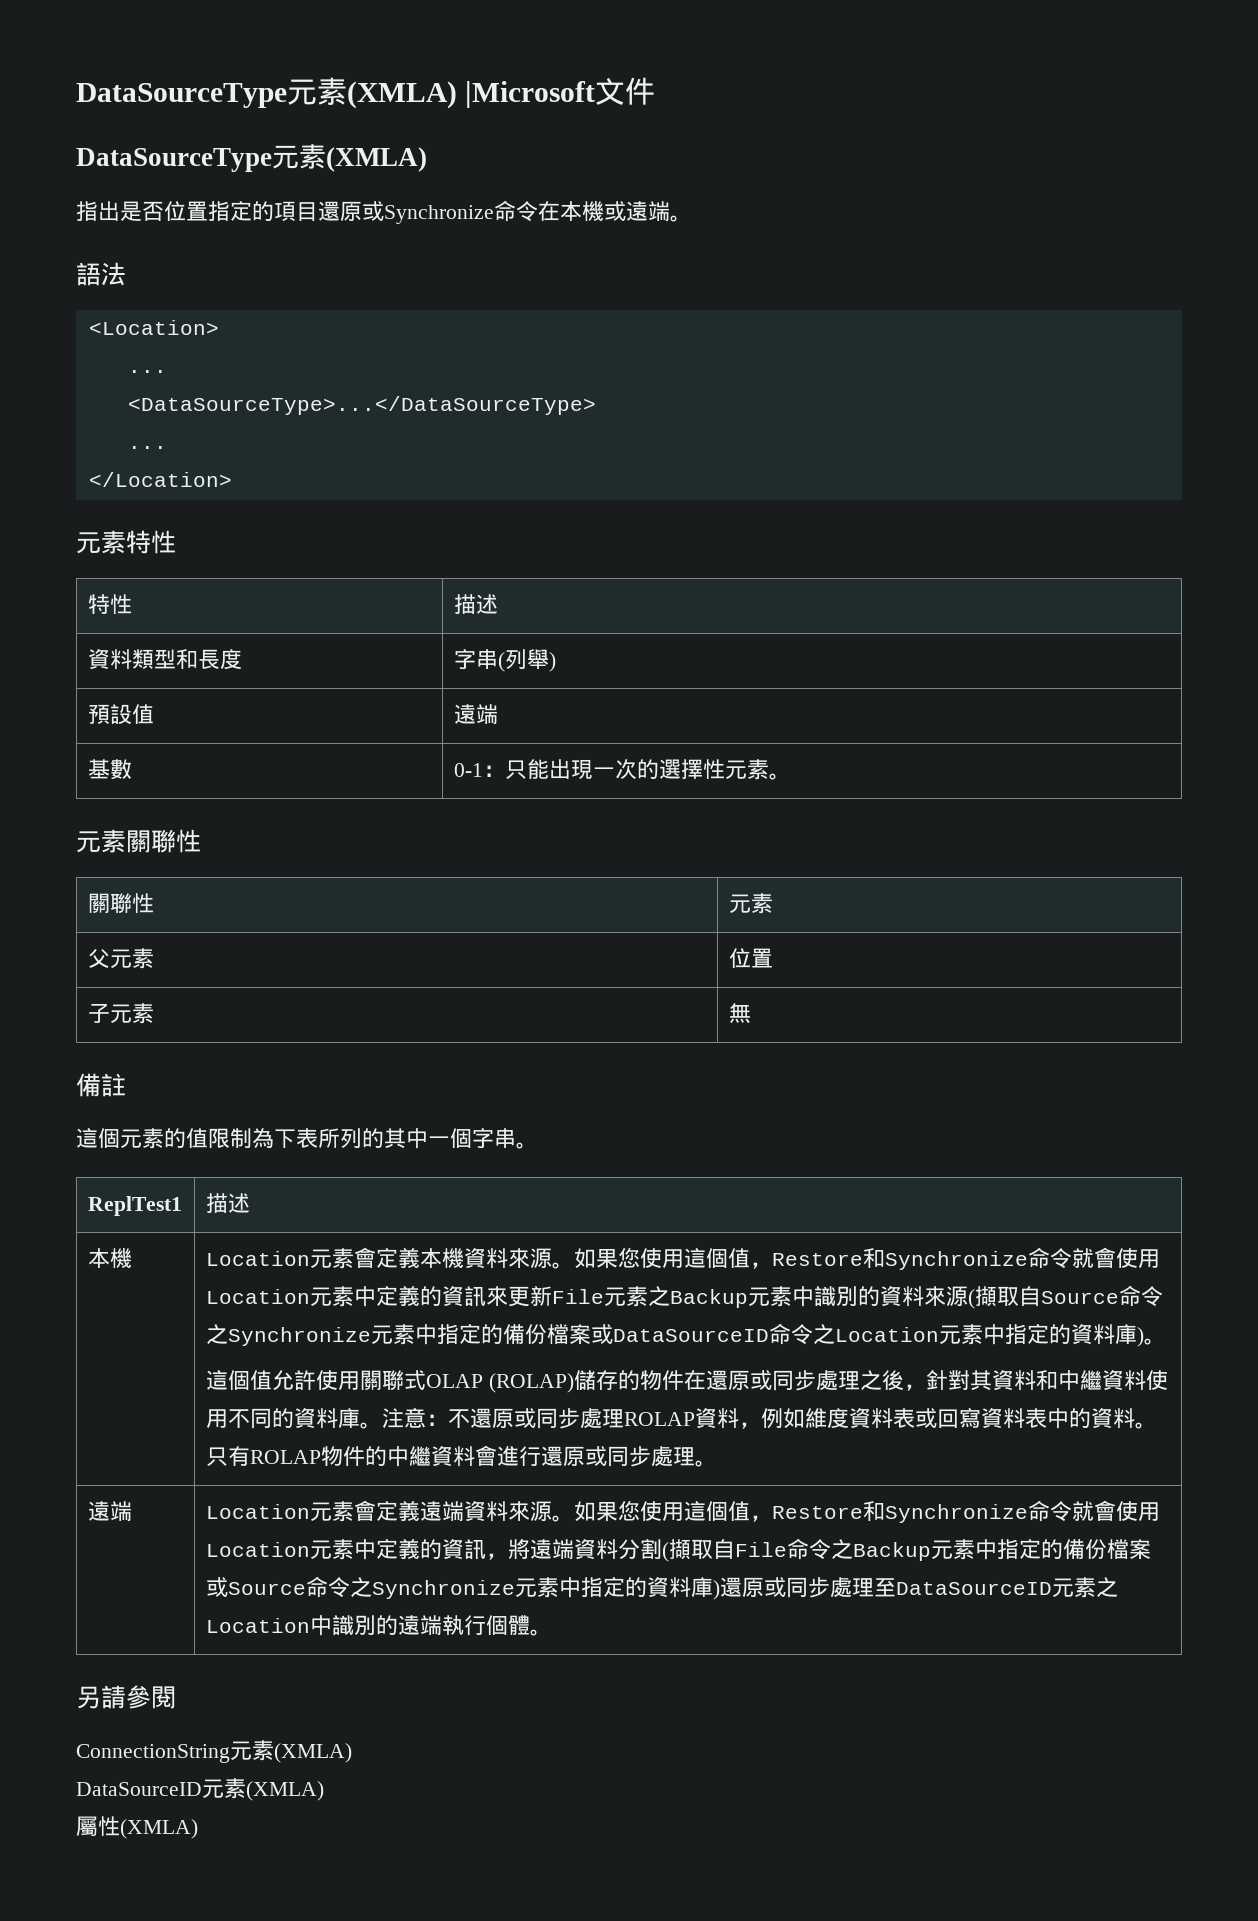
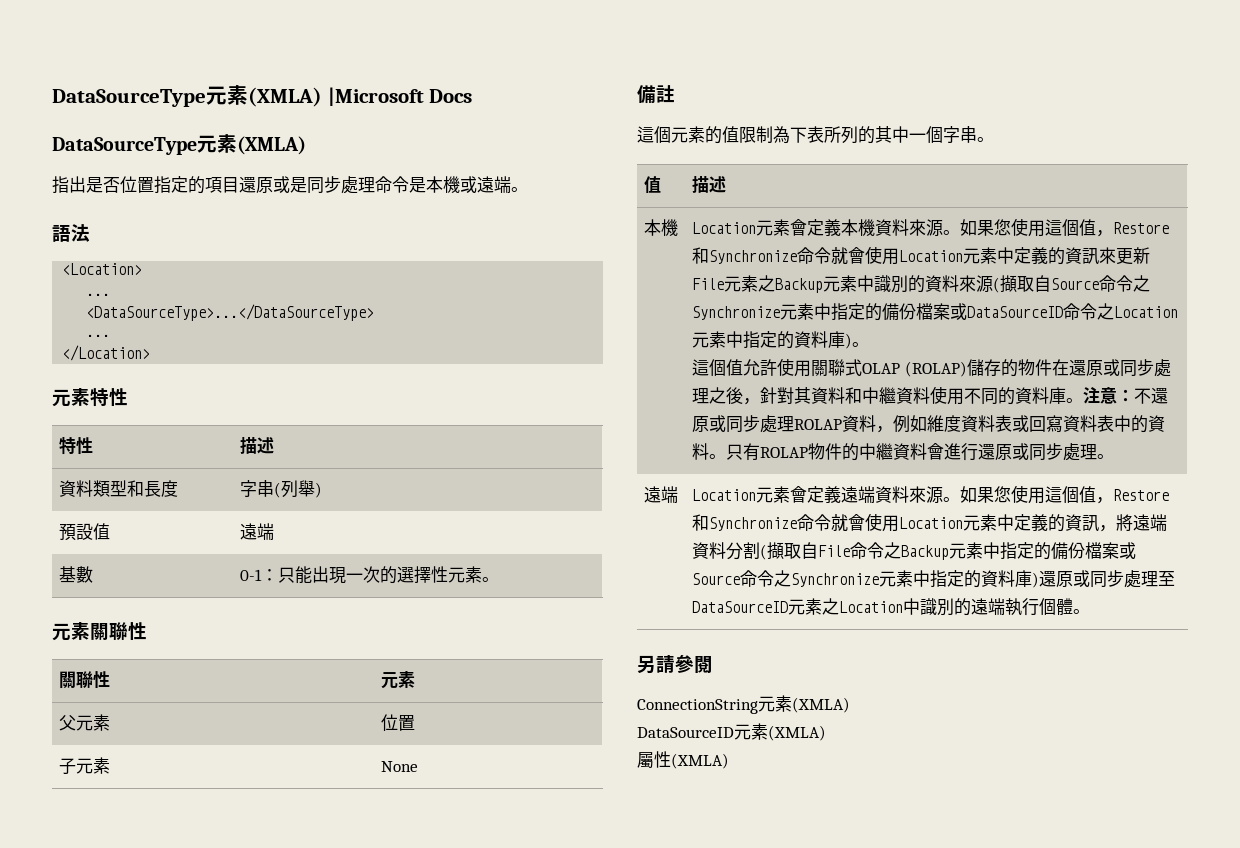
- DataSourceType元素(XMLA) |Microsoft文件
+ DataSourceType元素(XMLA) |Microsoft Docs
- 指出是否位置指定的項目還原或Synchronize命令在本機或遠端。
+ 指出是否位置指定的項目還原或是同步處理命令是本機或遠端。
- 子元素 | 無
+ 子元素 | None
- ReplTest1 | 描述
+ 值 | 描述

